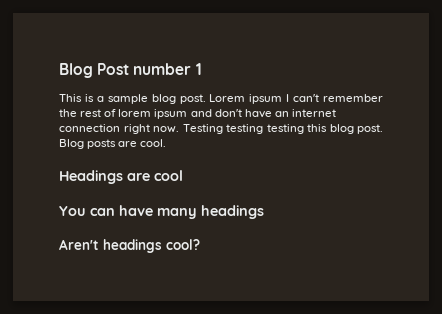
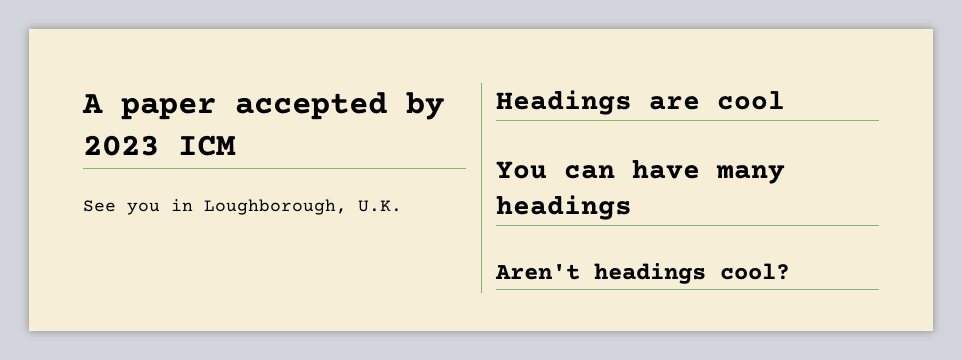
- Blog Post number 1
- This is a sample blog post. Lorem ipsum I can't remember the rest of lorem ipsum and don't have an internet connection right now. Testing testing testing this blog post. Blog posts are cool.
+ A paper accepted by 2023 ICM
+ See you in Loughborough, U.K.

